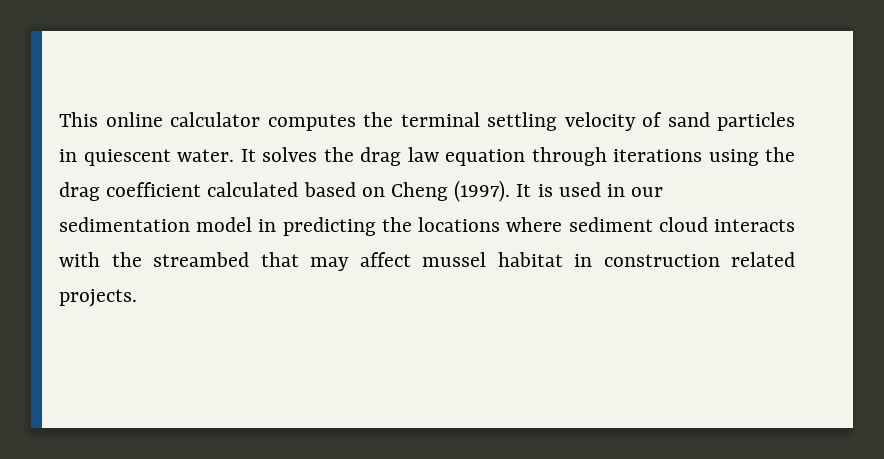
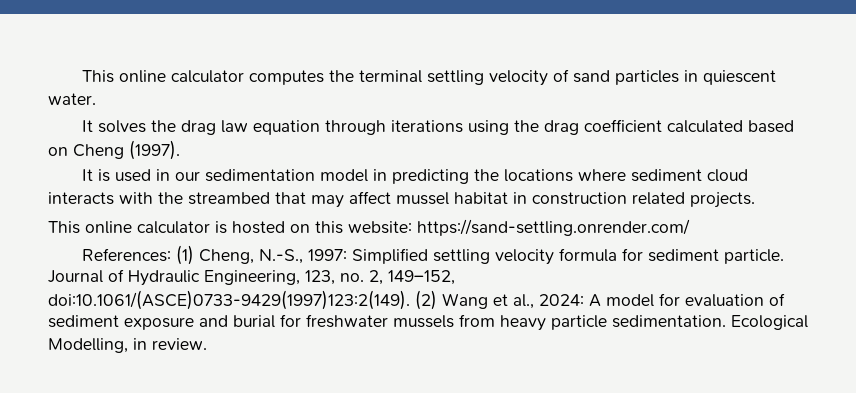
- This online calculator computes the terminal settling velocity of sand particles in quiescent water. It solves the drag law equation through iterations using the drag coefficient calculated based on Cheng (1997). It is used in our sedimentation model in predicting the locations where sediment cloud interacts with the streambed that may affect mussel habitat in construction related projects.
+ This online calculator computes the terminal settling velocity of sand particles in quiescent water.
+ It solves the drag law equation through iterations using the drag coefficient calculated based on Cheng (1997).
+ It is used in our sedimentation model in predicting the locations where sediment cloud interacts with the streambed that may affect mussel habitat in construction related projects.
+ This online calculator is hosted on this website: https://sand-settling.onrender.com/
+ References: (1) Cheng, N.-S., 1997: Simplified settling velocity formula for sediment particle. Journal of Hydraulic Engineering, 123, no. 2, 149–152, doi:10.1061/(ASCE)0733-9429(1997)123:2(149). (2) Wang et al., 2024: A model for evaluation of sediment exposure and burial for freshwater mussels from heavy particle sedimentation. Ecological Modelling, in review.

